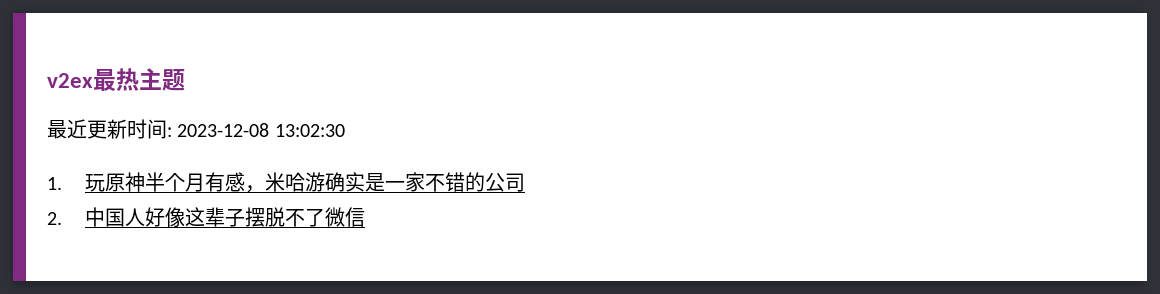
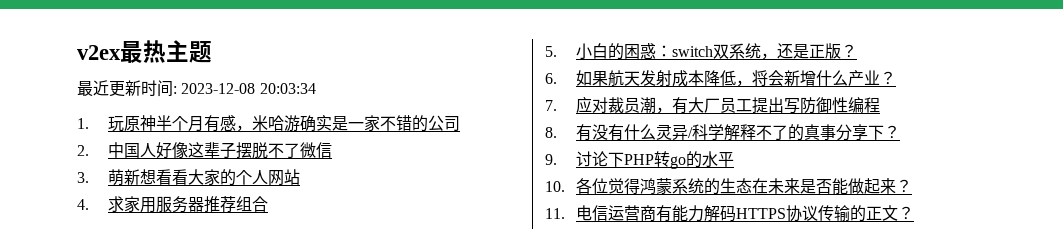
- 最近更新时间: 2023-12-08 13:02:30
+ 最近更新时间: 2023-12-08 20:03:34
+ 3.萌新想看看大家的个人网站
+ 4.求家用服务器推荐组合
+ 5.小白的困惑：switch双系统，还是正版？
+ 6.如果航天发射成本降低，将会新增什么产业？
+ 7.应对裁员潮，有大厂员工提出写防御性编程
+ 8.有没有什么灵异/科学解释不了的真事分享下？
+ 9.讨论下PHP转go的水平
+ 10.各位觉得鸿蒙系统的生态在未来是否能做起来？
+ 11.电信运营商有能力解码HTTPS协议传输的正文？

